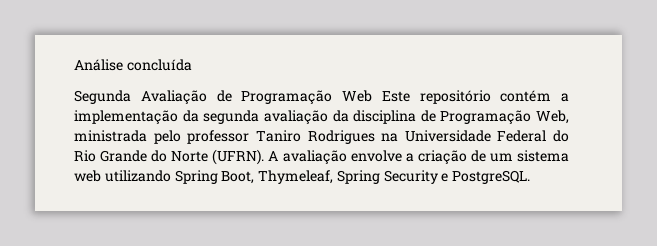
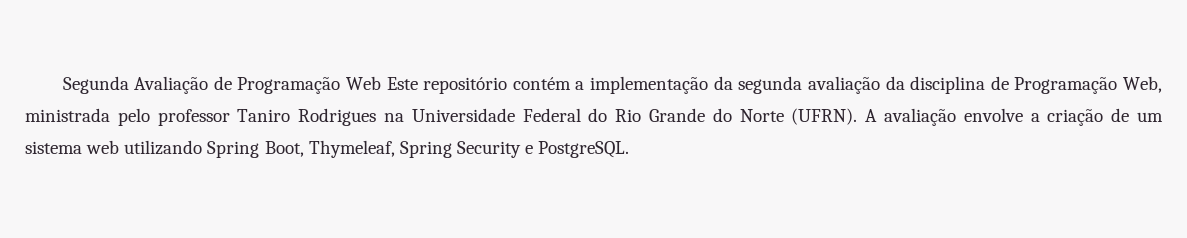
- Análise concluída

